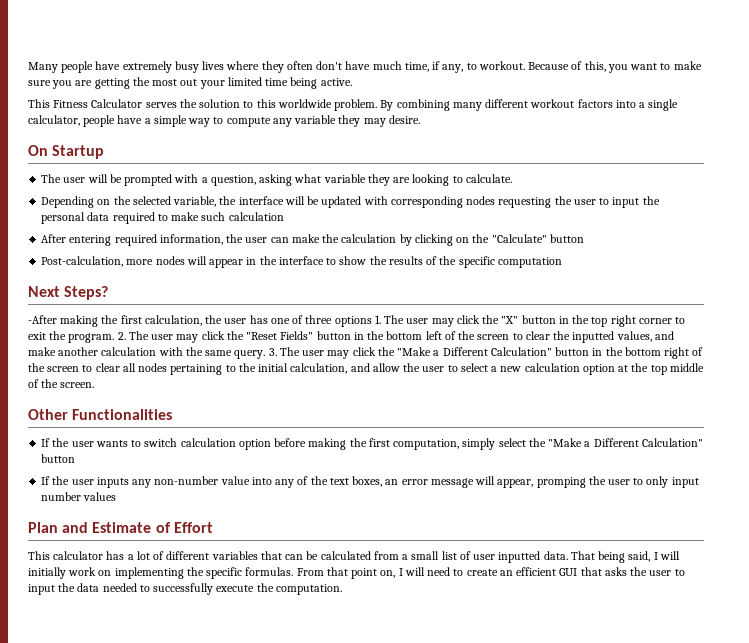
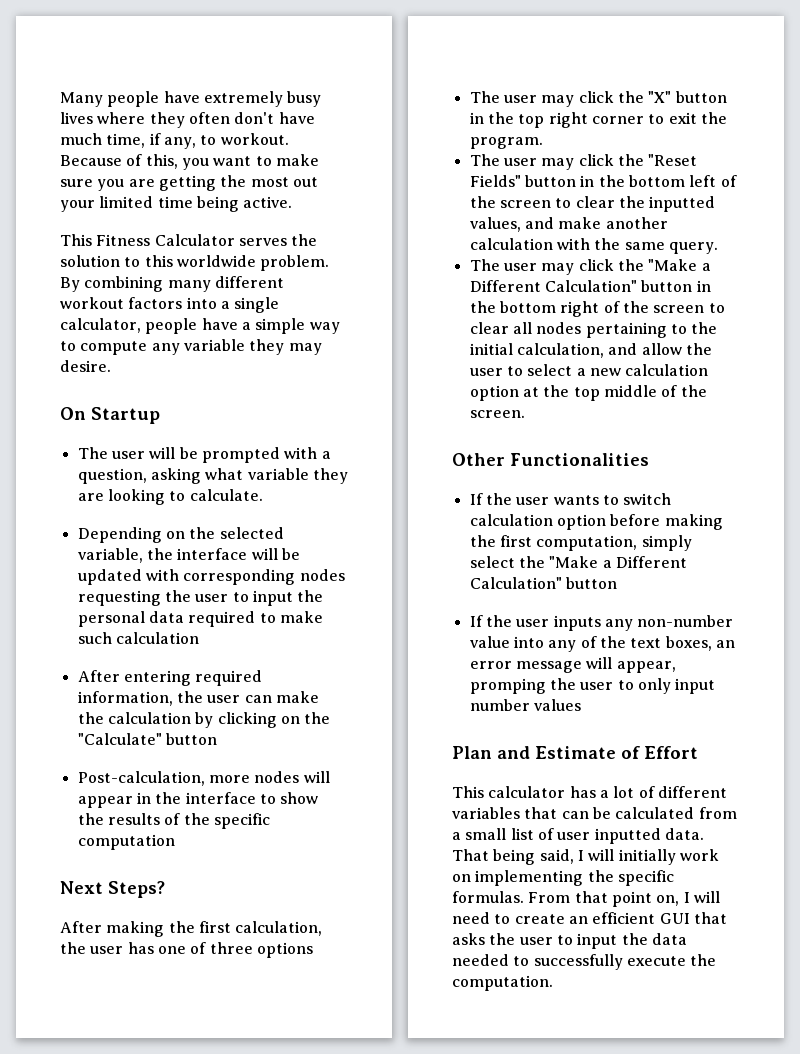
- -After making the first calculation, the user has one of three options 1. The user may click the "X" button in the top right corner to exit the program. 2. The user may click the "Reset Fields" button in the bottom left of the screen to clear the inputted values, and make another calculation with the same query. 3. The user may click the "Make a Different Calculation" button in the bottom right of the screen to clear all nodes pertaining to the initial calculation, and allow the user to select a new calculation option at the top middle of the screen.
+ After making the first calculation, the user has one of three options
+ The user may click the "X" button in the top right corner to exit the program.
+ The user may click the "Reset Fields" button in the bottom left of the screen to clear the inputted values, and make another calculation with the same query.
+ The user may click the "Make a Different Calculation" button in the bottom right of the screen to clear all nodes pertaining to the initial calculation, and allow the user to select a new calculation option at the top middle of the screen.

